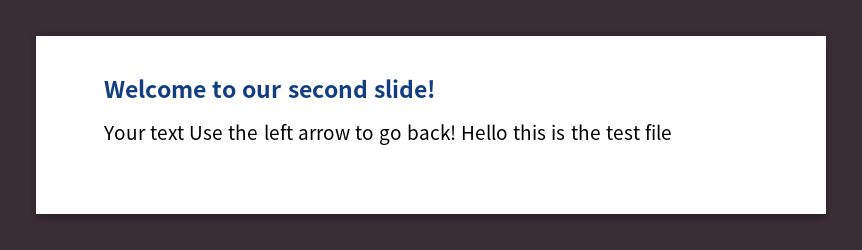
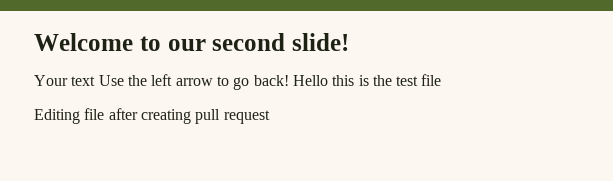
+ Editing file after creating pull request

